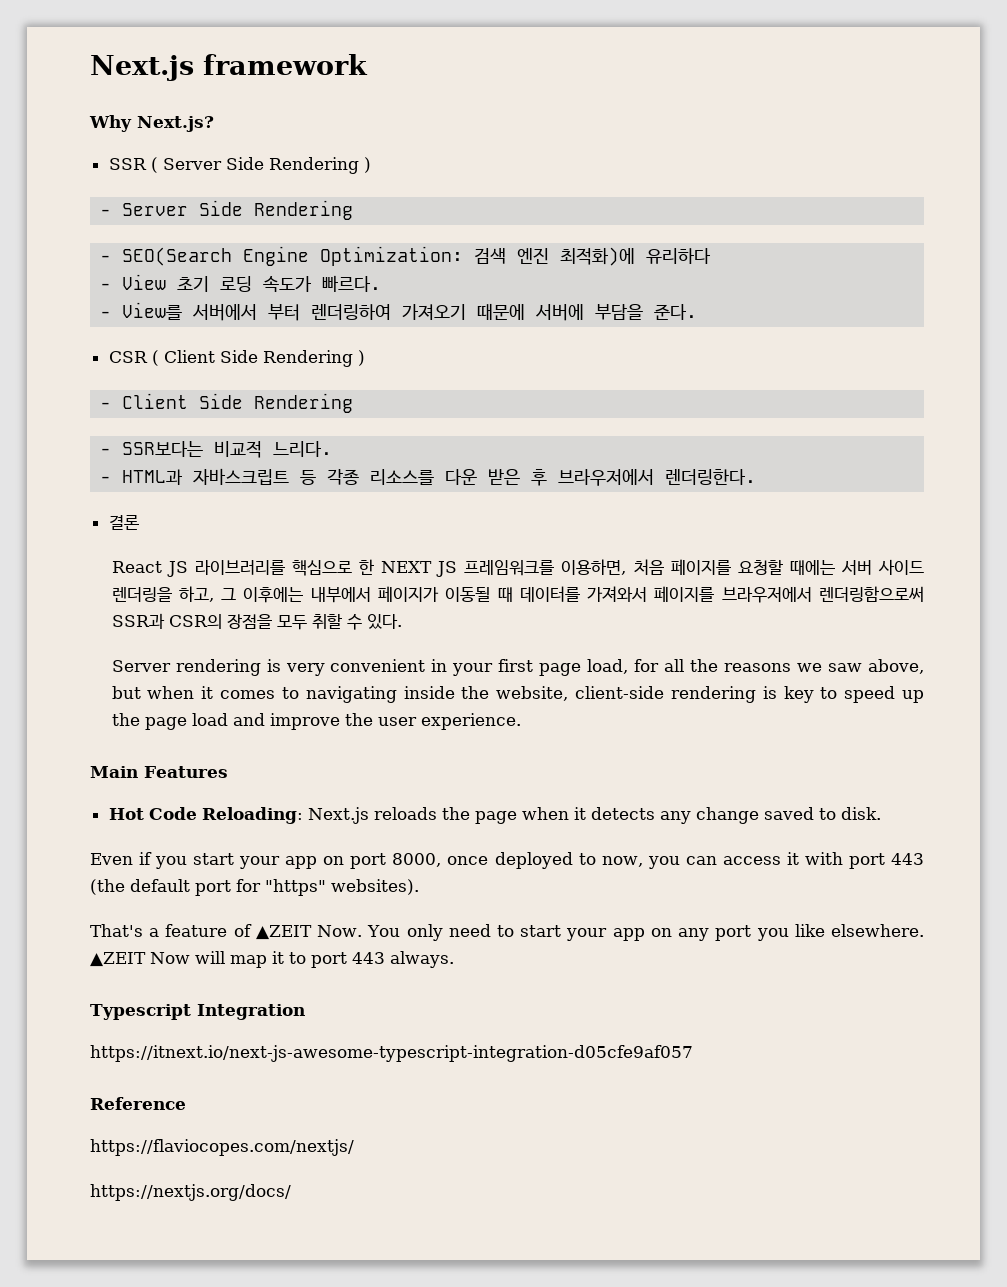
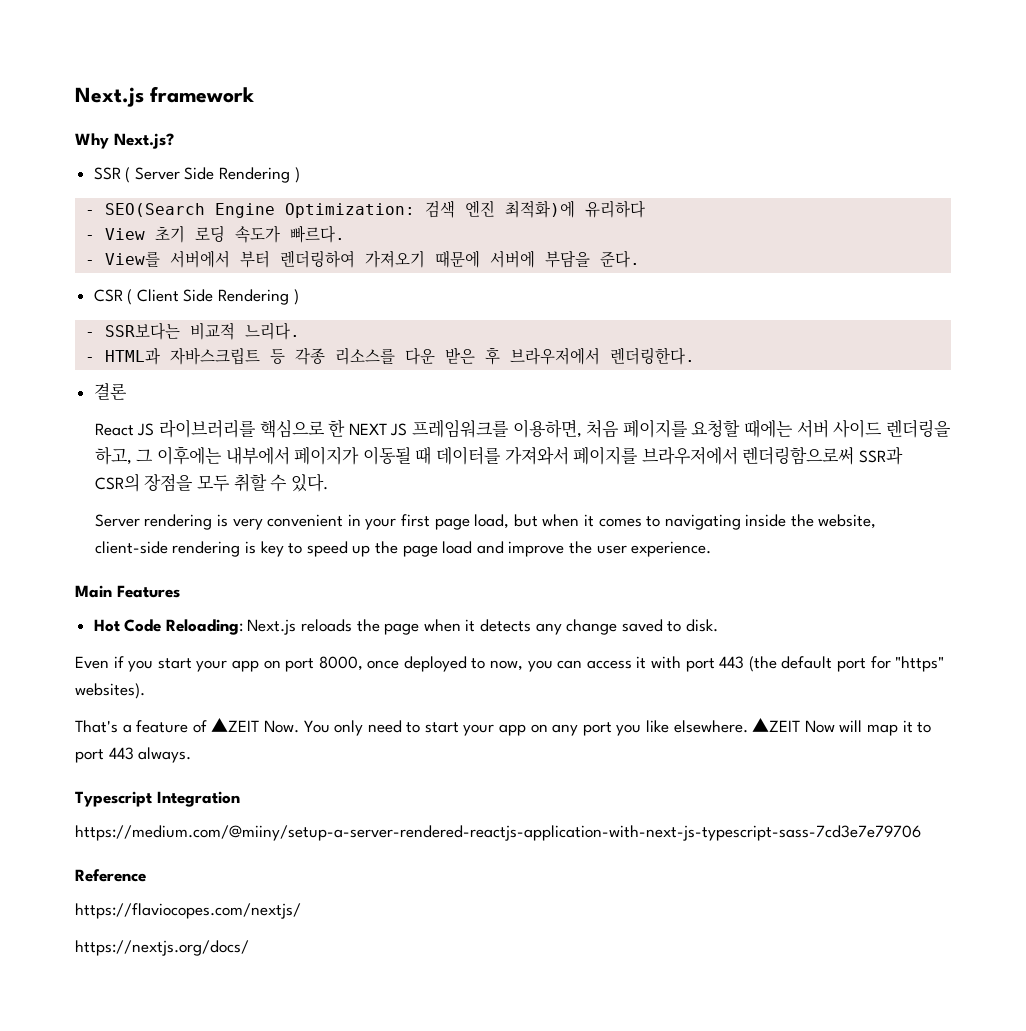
- - Server Side Rendering
- - Client Side Rendering
- Server rendering is very convenient in your first page load, for all the reasons we saw above, but when it comes to navigating inside the website, client-side rendering is key to speed up the page load and improve the user experience.
+ Server rendering is very convenient in your first page load, but when it comes to navigating inside the website, client-side rendering is key to speed up the page load and improve the user experience.
- https://itnext.io/next-js-awesome-typescript-integration-d05cfe9af057
+ https://medium.com/@miiny/setup-a-server-rendered-reactjs-application-with-next-js-typescript-sass-7cd3e7e79706

